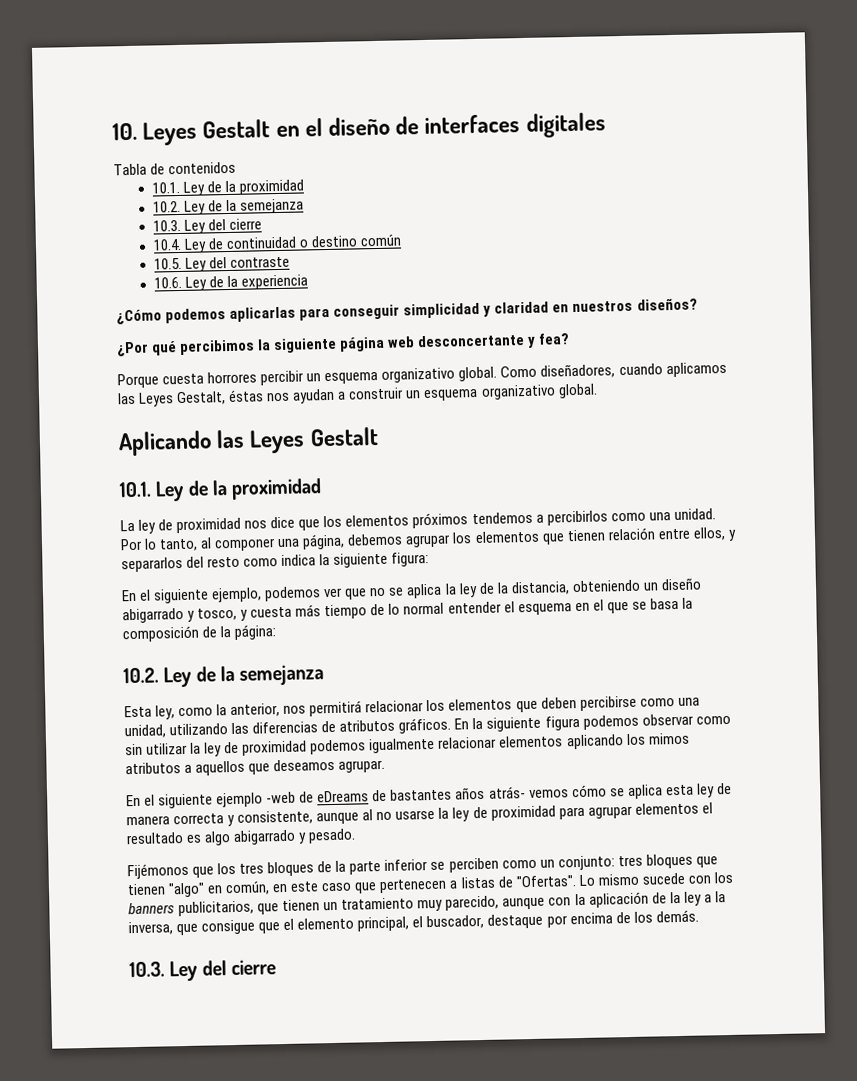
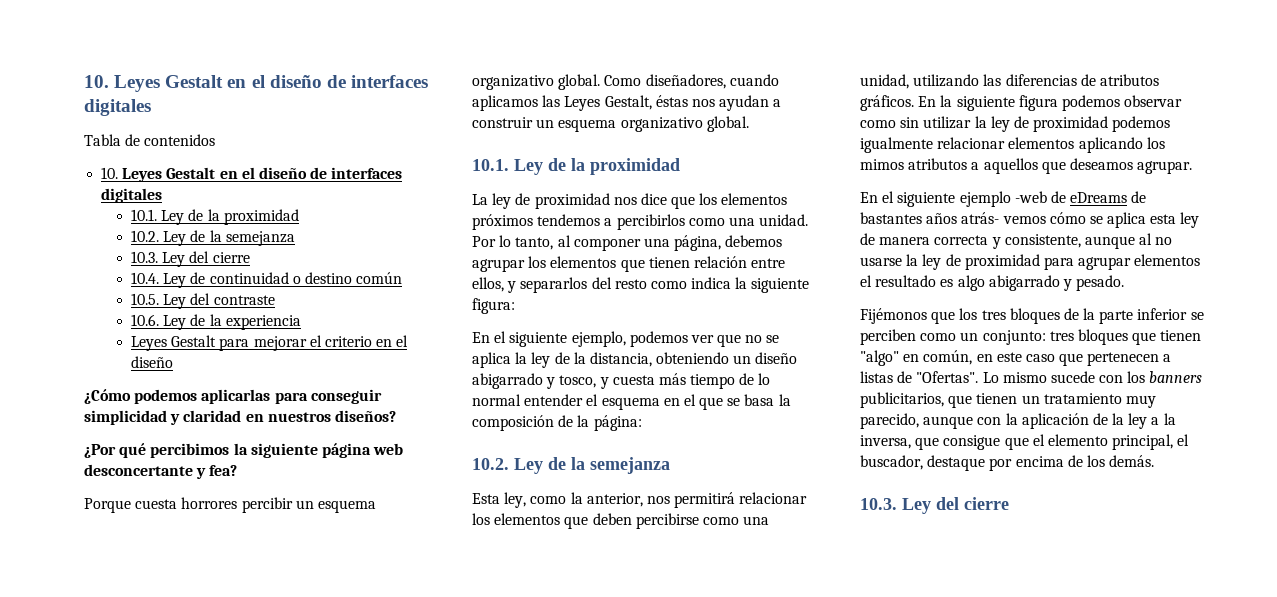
  Tabla de contenidos
+ 10. Leyes Gestalt en el diseño de interfaces digitales
+ Leyes Gestalt para mejorar el criterio en el diseño
- Aplicando las Leyes Gestalt

